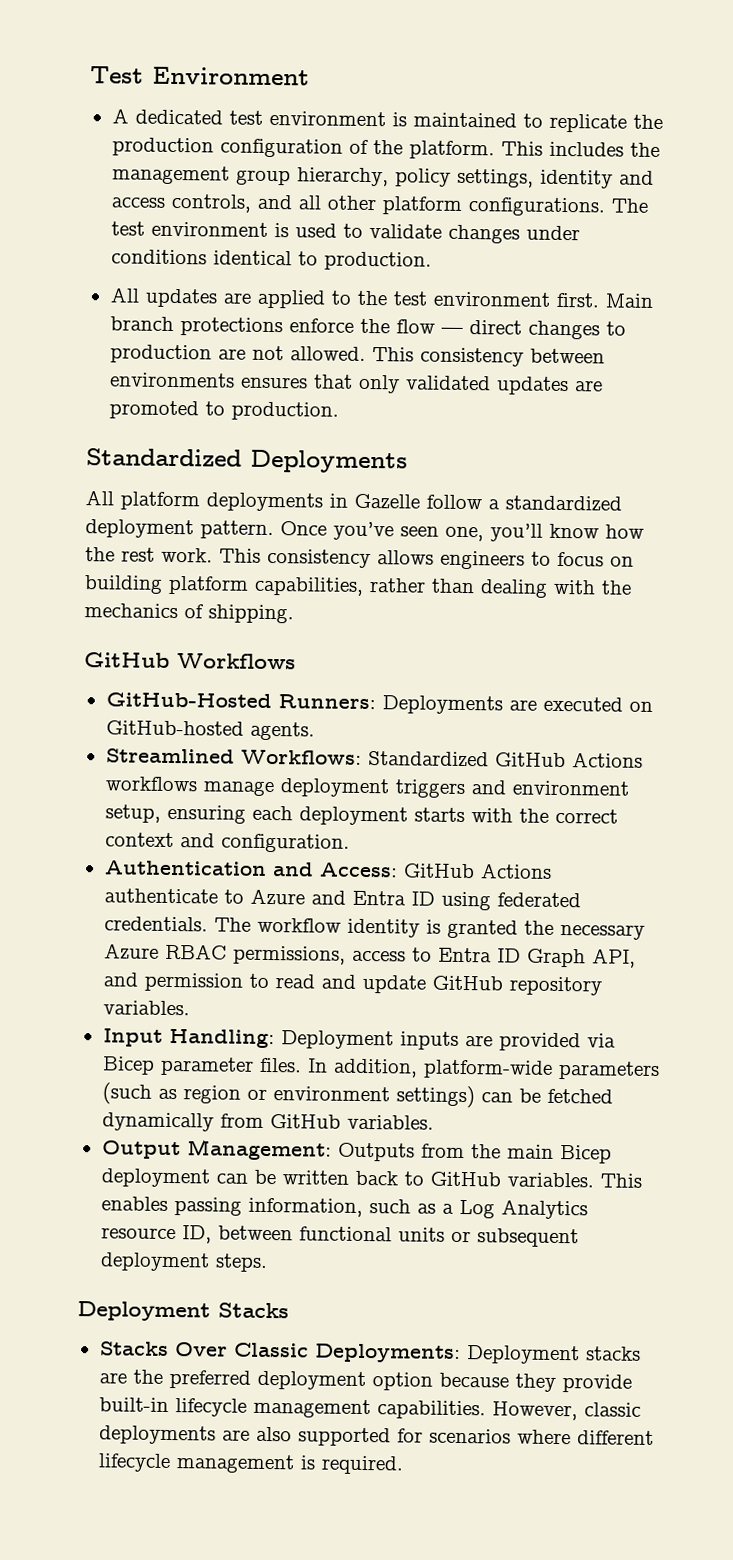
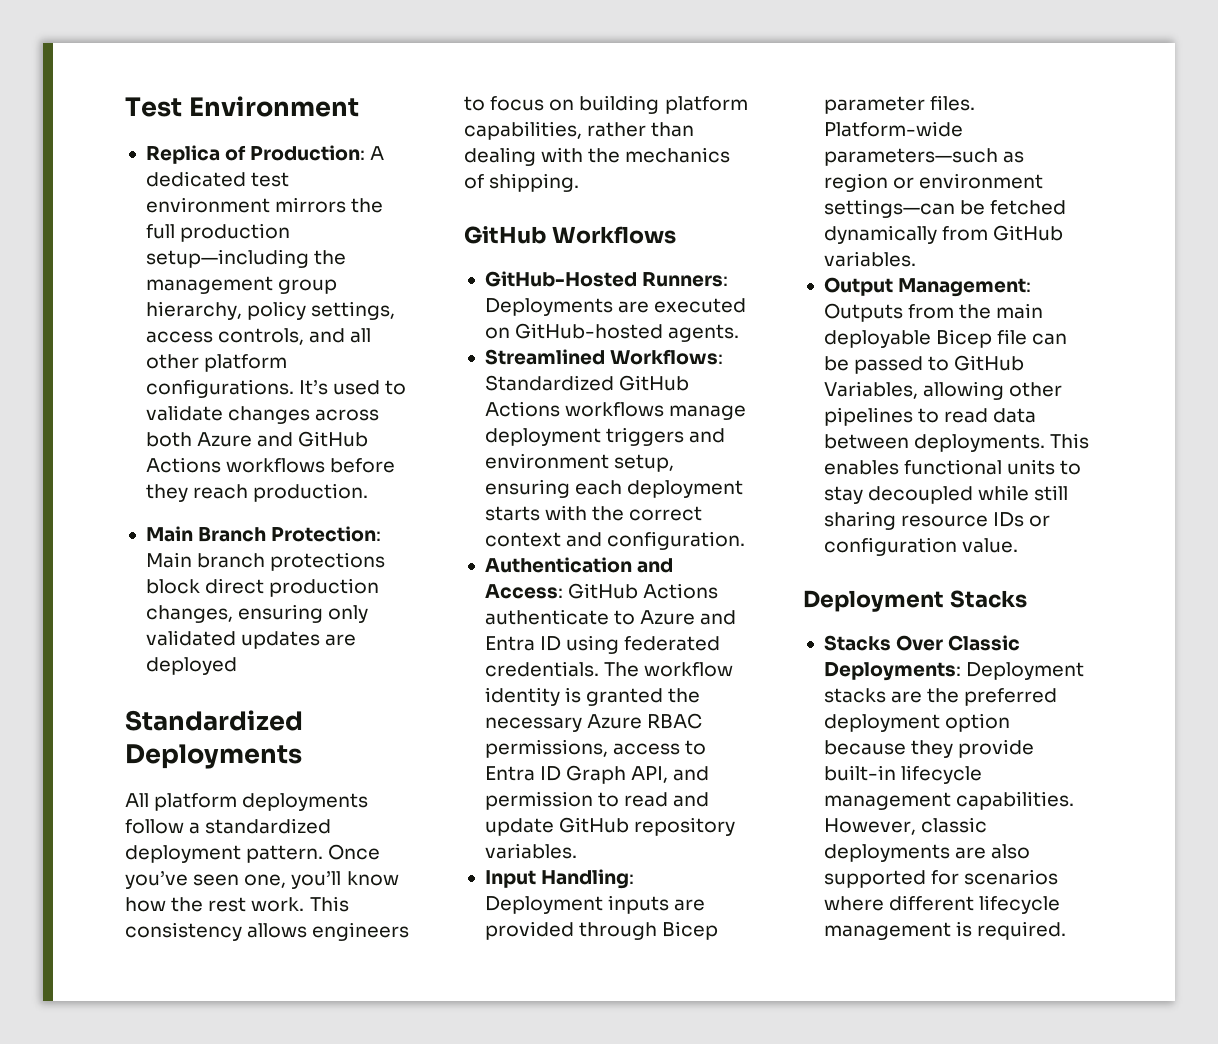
- A dedicated test environment is maintained to replicate the production configuration of the platform. This includes the management group hierarchy, policy settings, identity and access controls, and all other platform configurations.
+ Replica of Production: A dedicated test environment mirrors the full production setup—including the management group hierarchy, policy settings, access controls, and all other platform configurations.
- The test environment is used to validate changes under conditions identical to production.
- All updates are applied to the test environment first. Main branch protections enforce the flow — direct changes to production are not allowed. This consistency between environments ensures that only validated updates are promoted to production.
+ It’s used to validate changes across both Azure and GitHub Actions workflows before they reach production.
+ Main Branch Protection: Main branch protections block direct production changes, ensuring only validated updates are deployed
- All platform deployments in Gazelle follow a standardized deployment pattern.
+ All platform deployments follow a standardized deployment pattern.
- Input Handling: Deployment inputs are provided via Bicep parameter files.
+ Input Handling: Deployment inputs are provided through Bicep parameter files.
- In addition, platform-wide parameters (such as region or environment settings) can be fetched dynamically from GitHub variables.
+ Platform-wide parameters—such as region or environment settings—can be fetched dynamically from GitHub variables.
- Output Management: Outputs from the main Bicep deployment can be written back to GitHub variables. This enables passing information, such as a Log Analytics resource ID, between functional units or subsequent deployment steps.
+ Output Management: Outputs from the main deployable Bicep file can be passed to GitHub Variables, allowing other pipelines to read data between deployments. This enables functional units to stay decoupled while still sharing resource IDs or configuration value.

